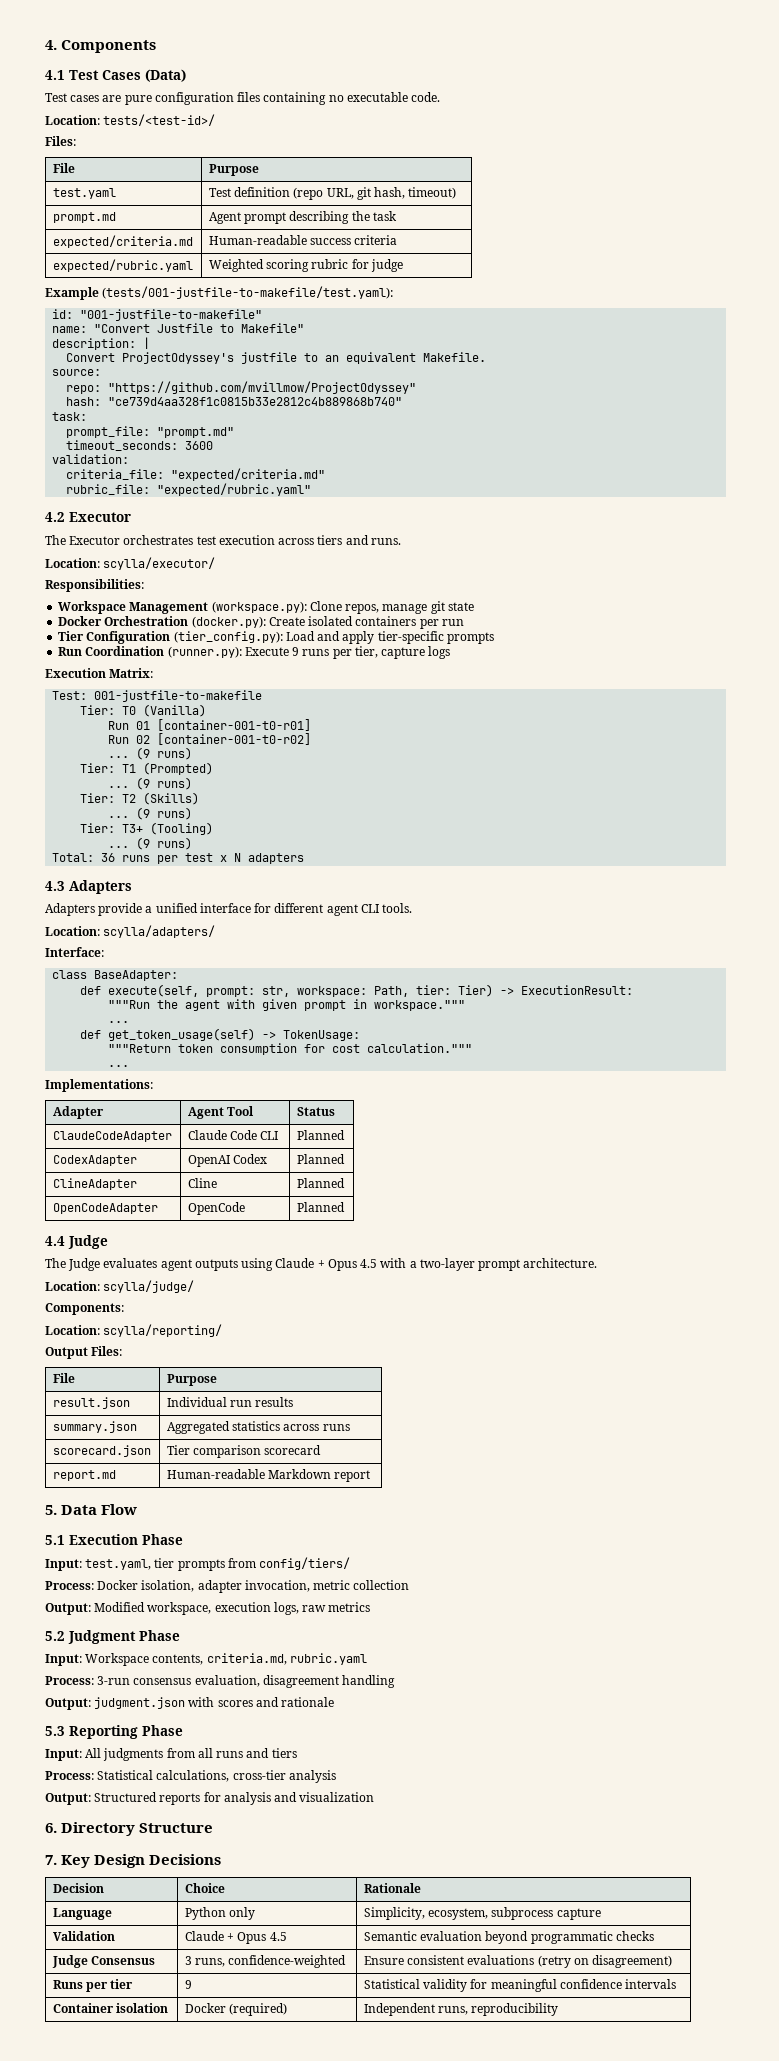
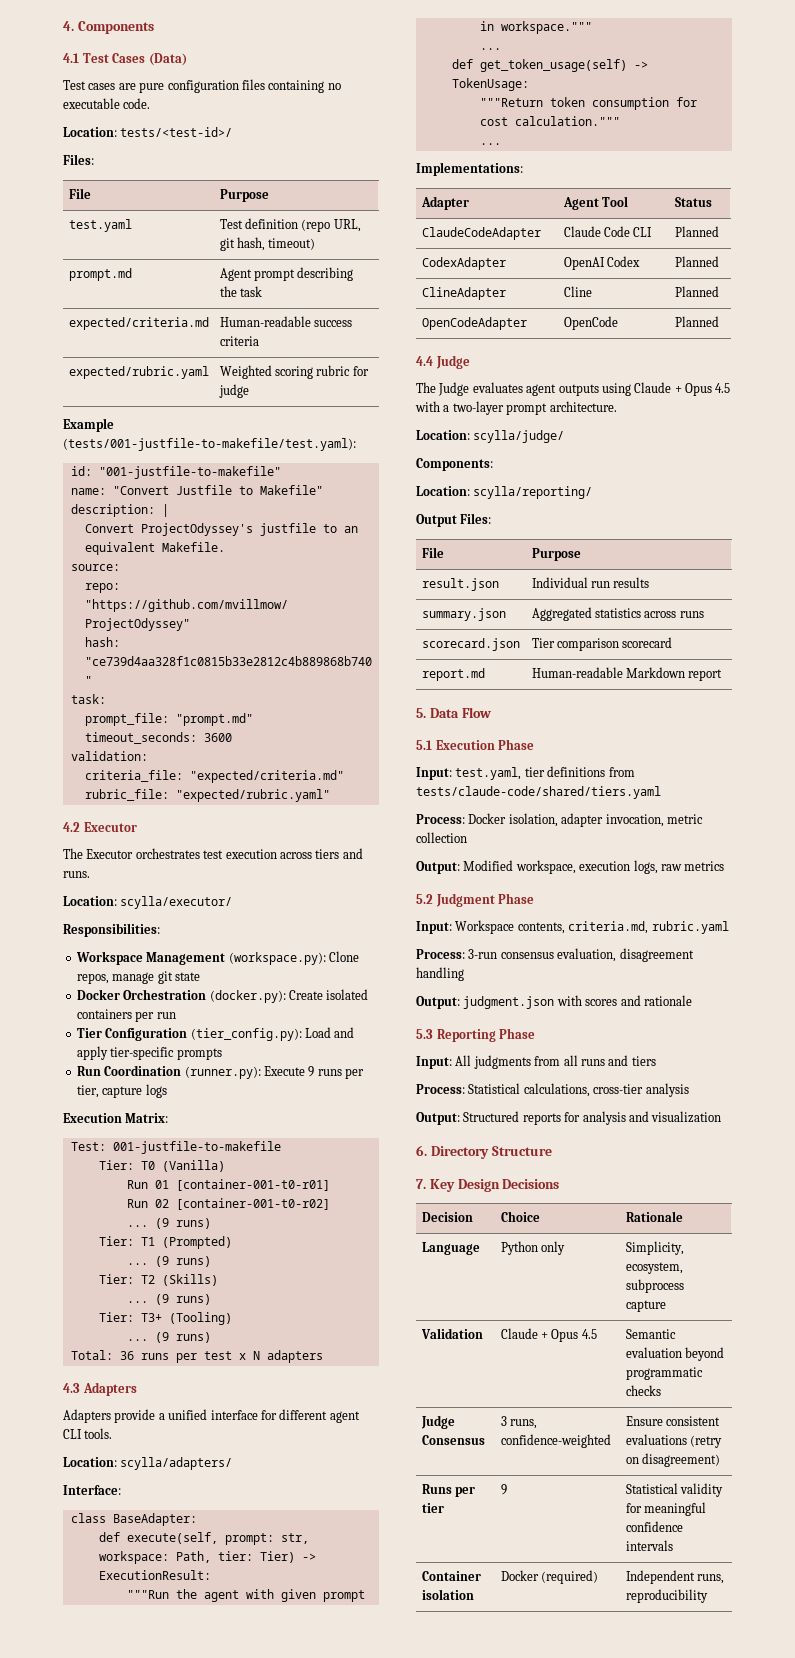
- Input: test.yaml, tier prompts from config/tiers/
+ Input: test.yaml, tier definitions from tests/claude-code/shared/tiers.yaml

